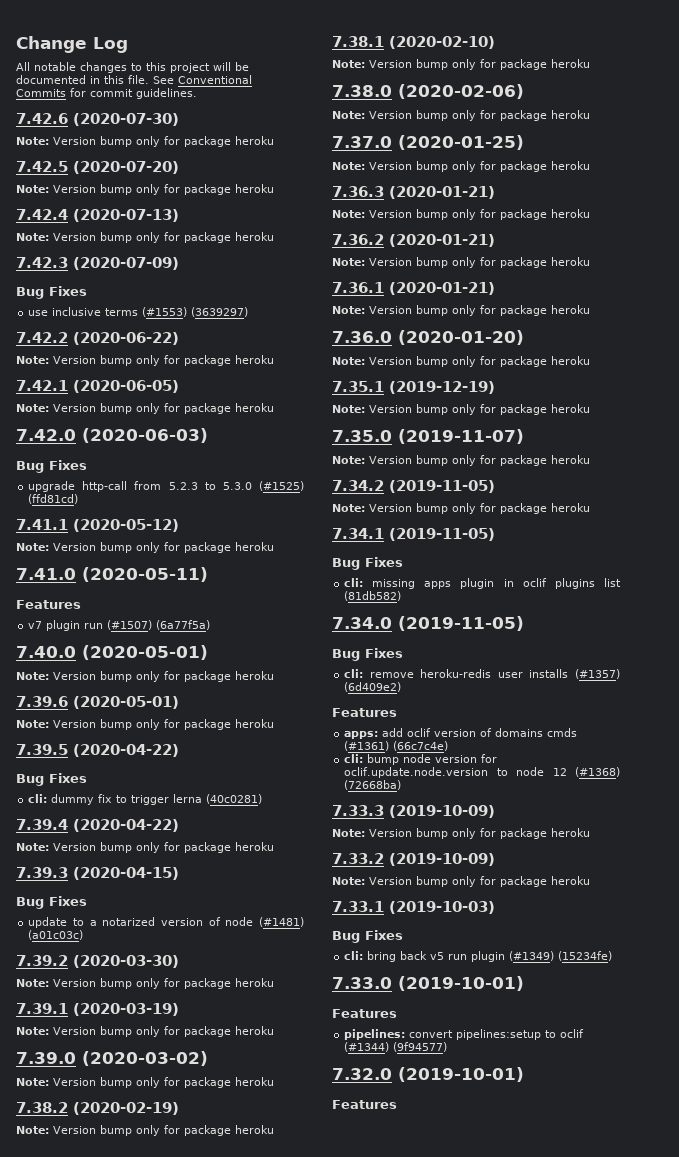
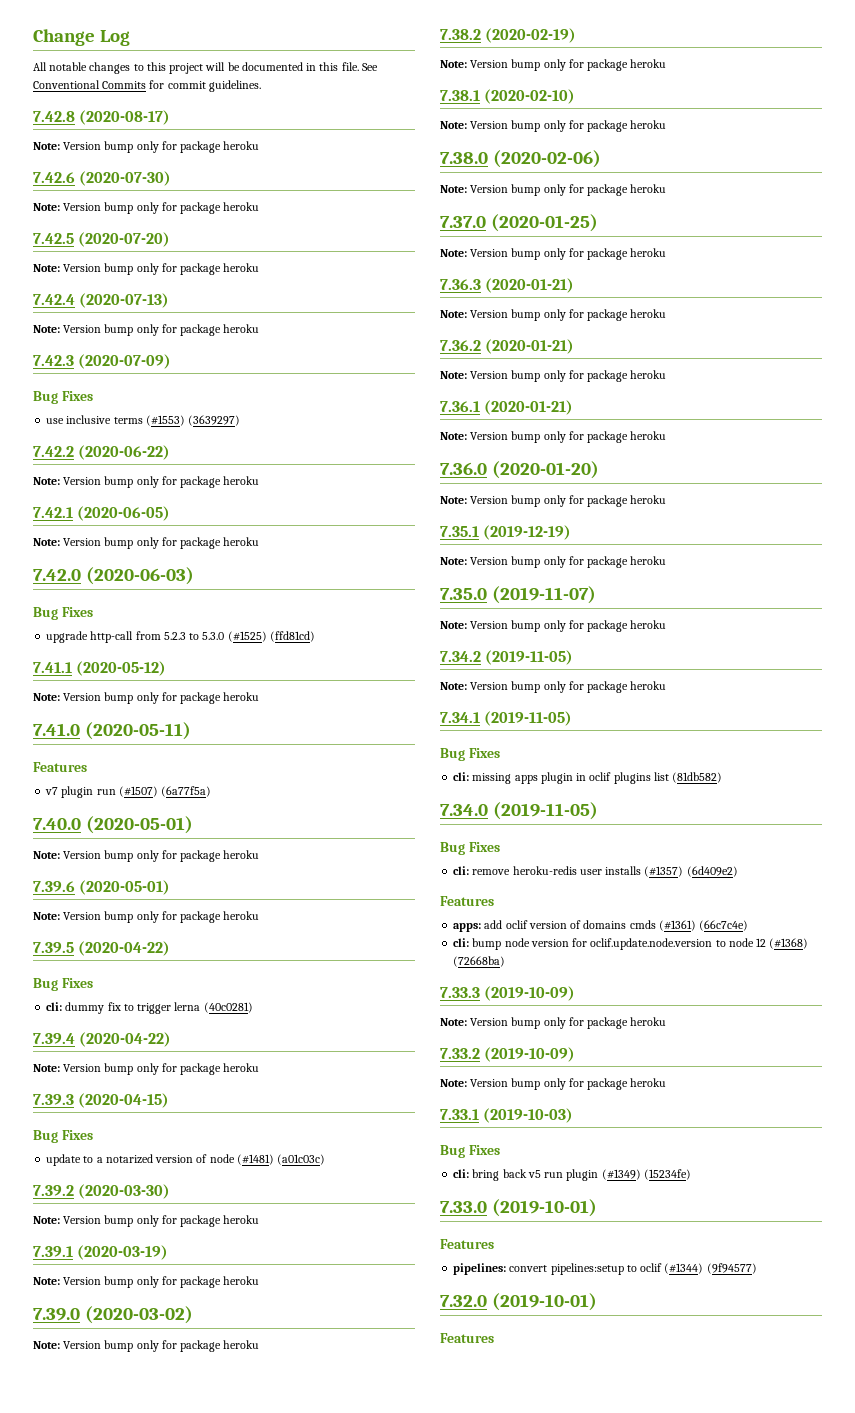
+ 7.42.8 (2020-08-17)
+ Note: Version bump only for package heroku

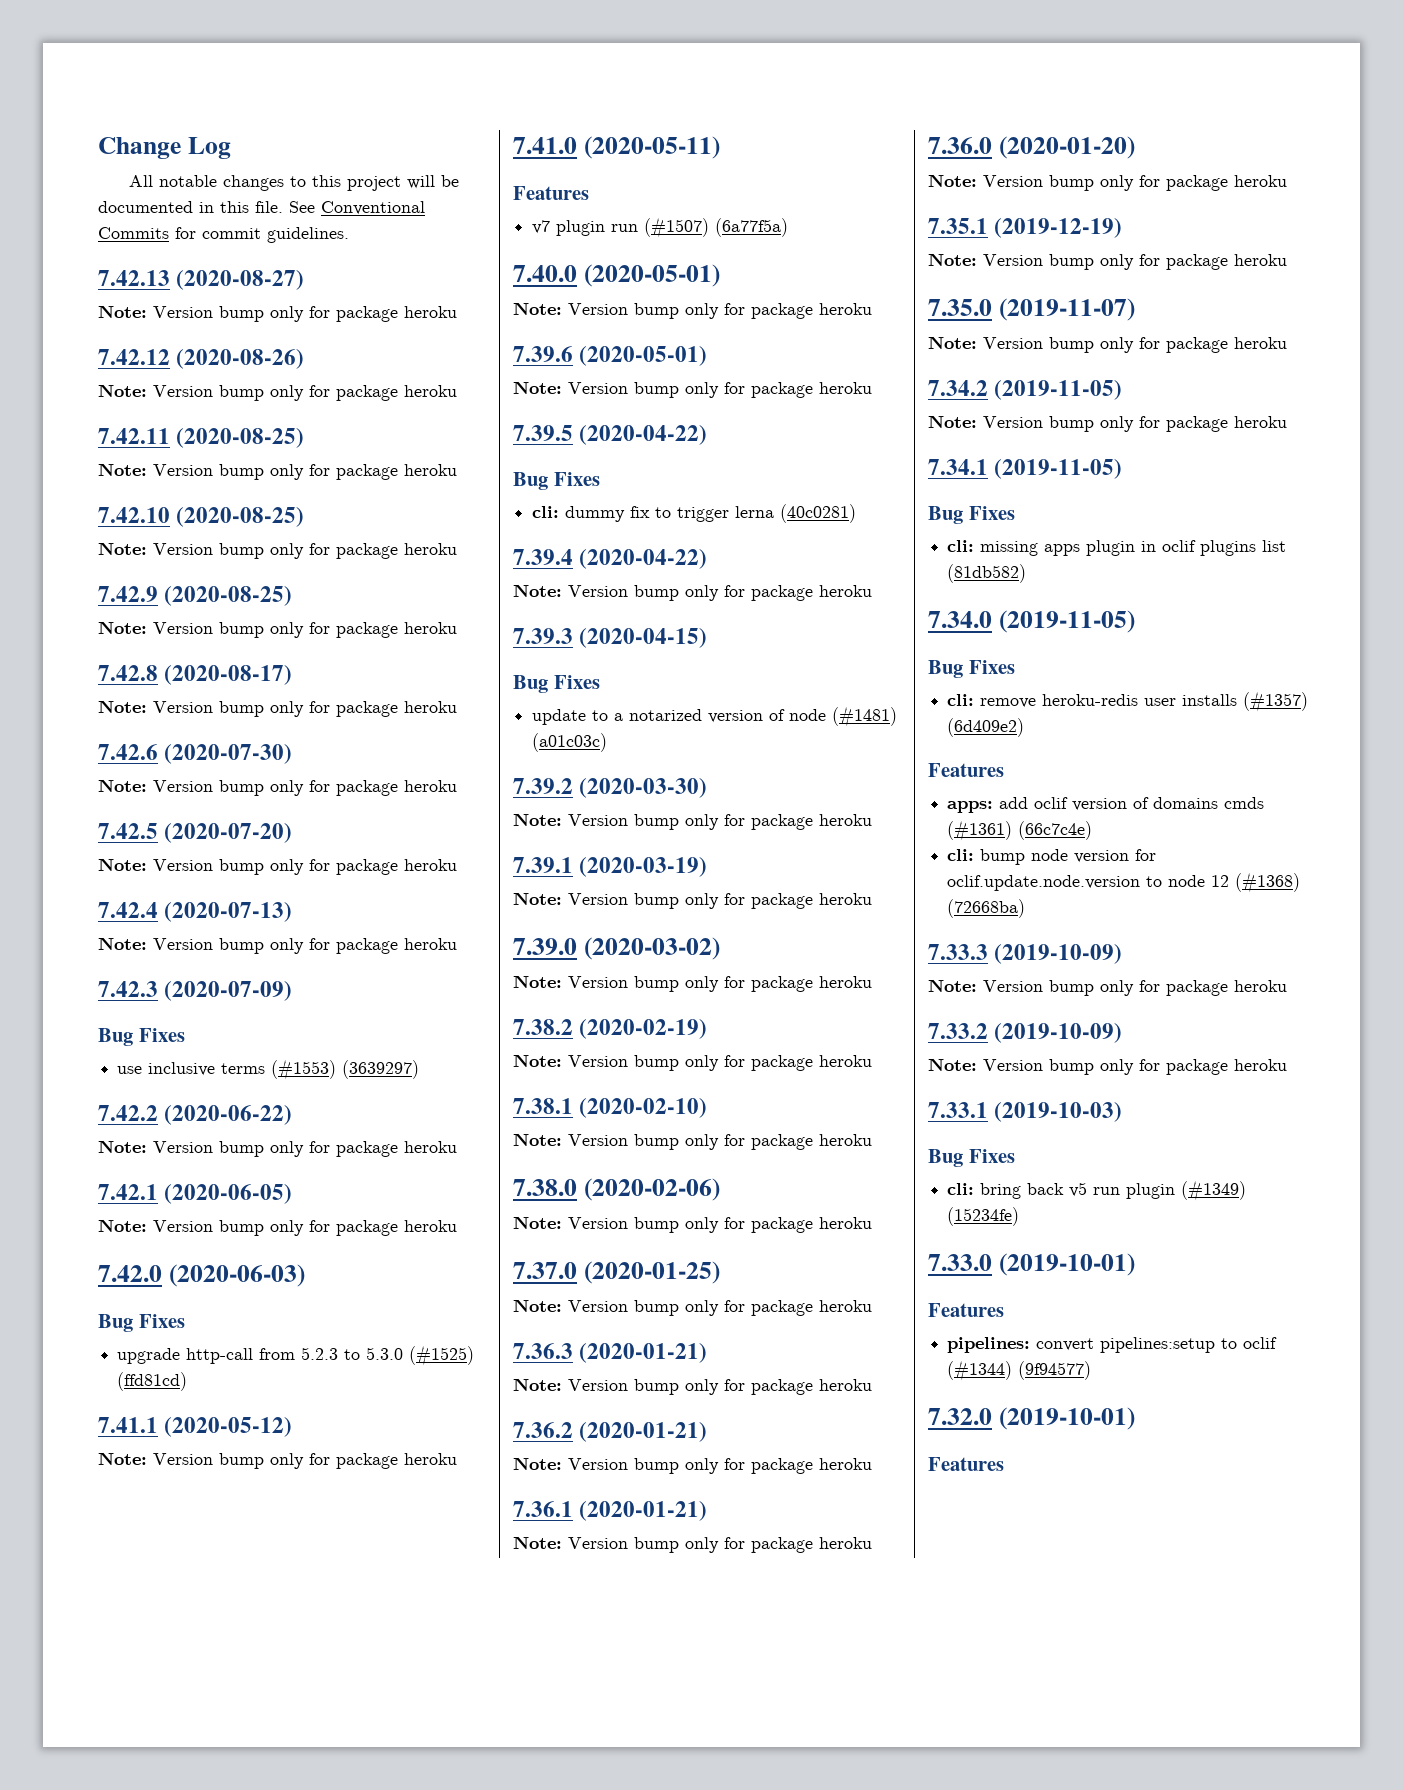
+ 7.42.13 (2020-08-27)
+ Note: Version bump only for package heroku
+ 7.42.12 (2020-08-26)
+ Note: Version bump only for package heroku
+ 7.42.11 (2020-08-25)
+ Note: Version bump only for package heroku
+ 7.42.10 (2020-08-25)
+ Note: Version bump only for package heroku
+ 7.42.9 (2020-08-25)
+ Note: Version bump only for package heroku

